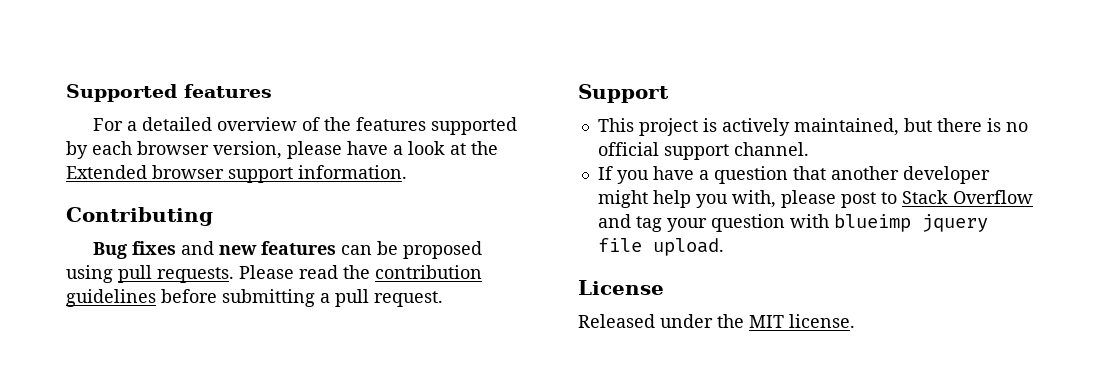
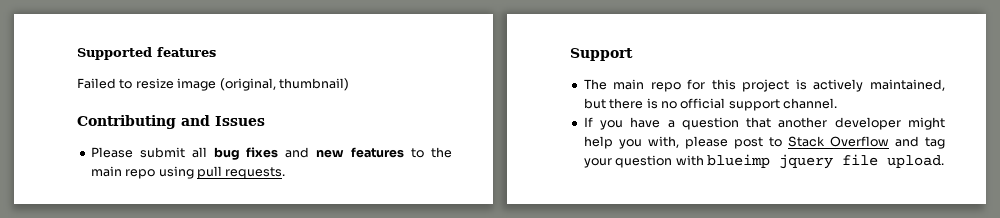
- For a detailed overview of the features supported by each browser version, please have a look at the Extended browser support information.
- Contributing
- Bug fixes and new features can be proposed using pull requests. Please read the contribution guidelines before submitting a pull request.
+ Failed to resize image (original, thumbnail)
+ Contributing and Issues
+ Please submit all bug fixes and new features to the main repo using pull requests.
  Support
- This project is actively maintained, but there is no official support channel.
+ The main repo for this project is actively maintained, but there is no official support channel.
- License
- Released under the MIT license.

